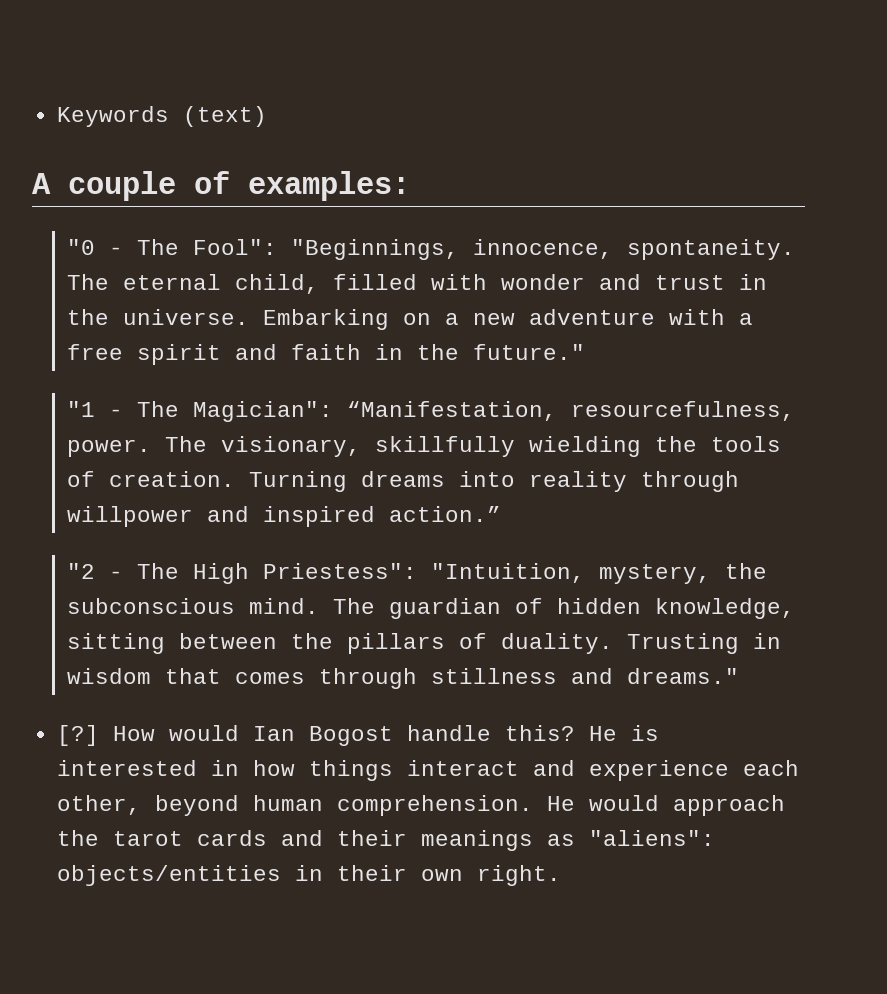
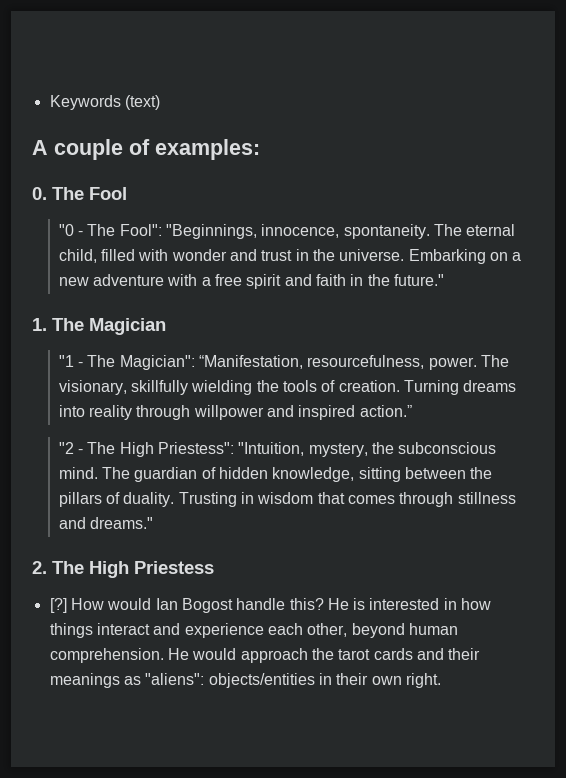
+ 0. The Fool
+ 1. The Magician
+ 2. The High Priestess

